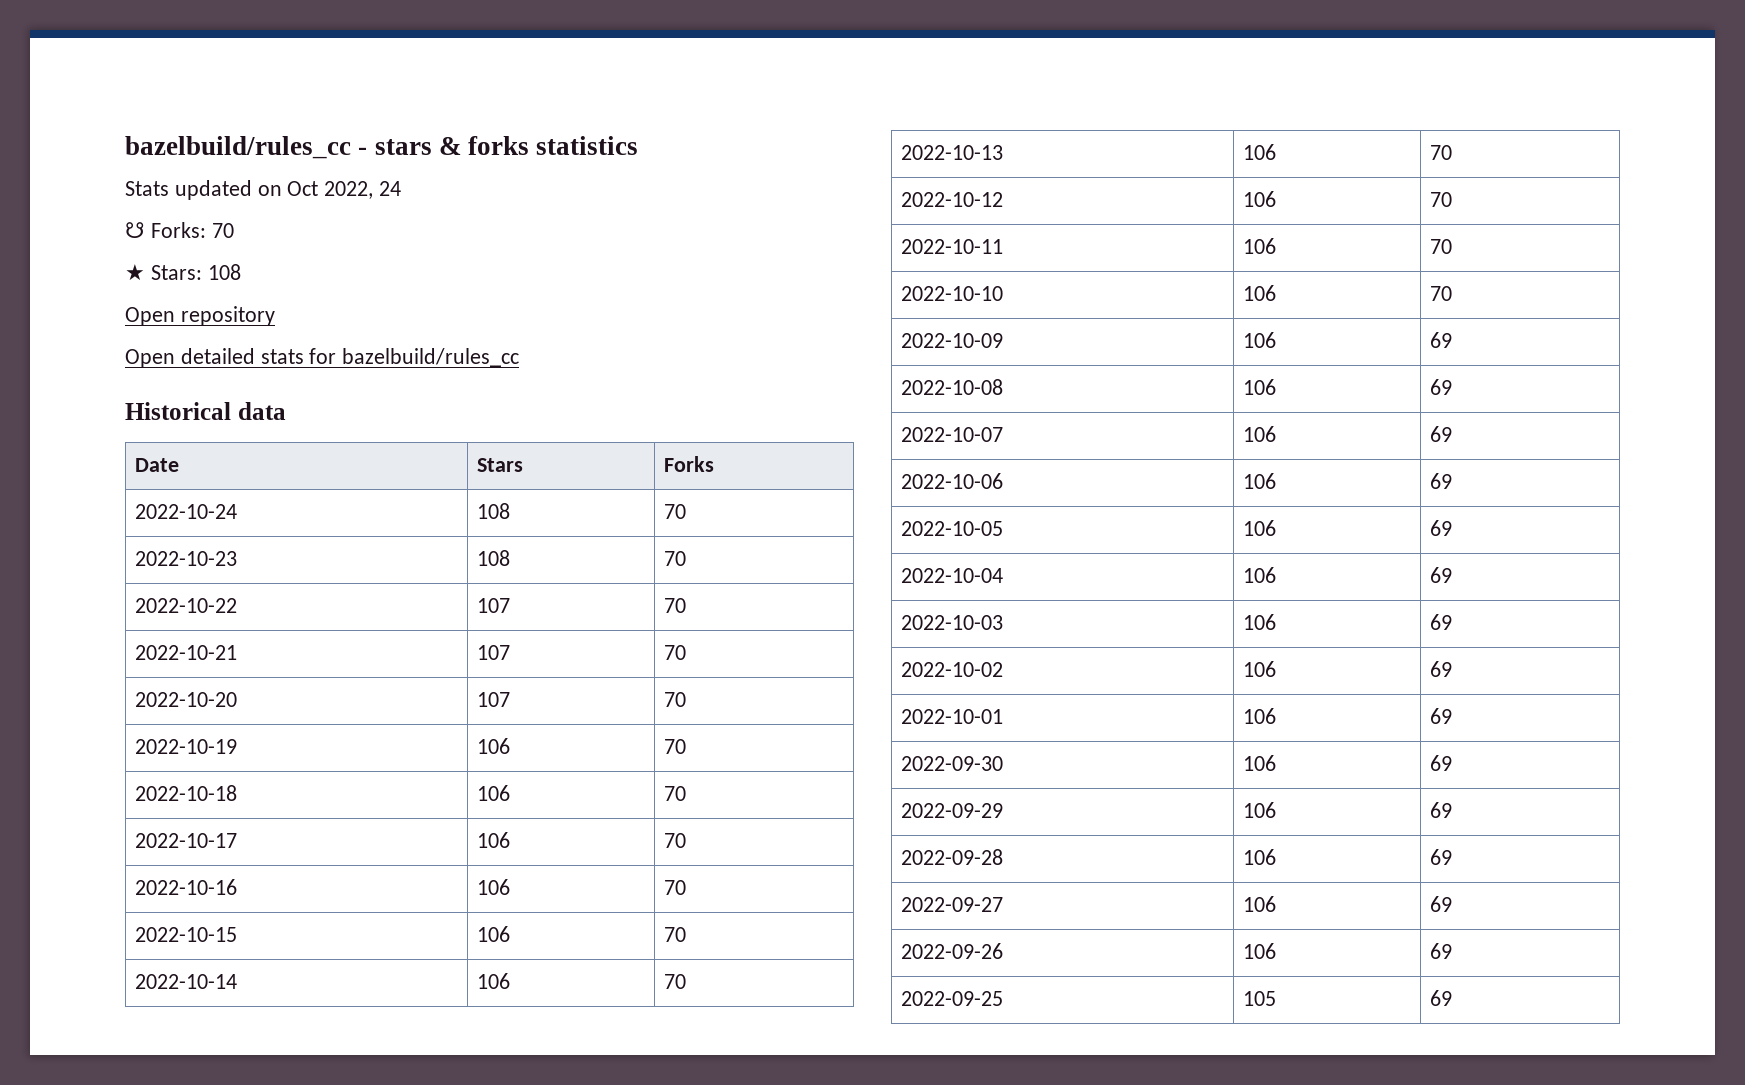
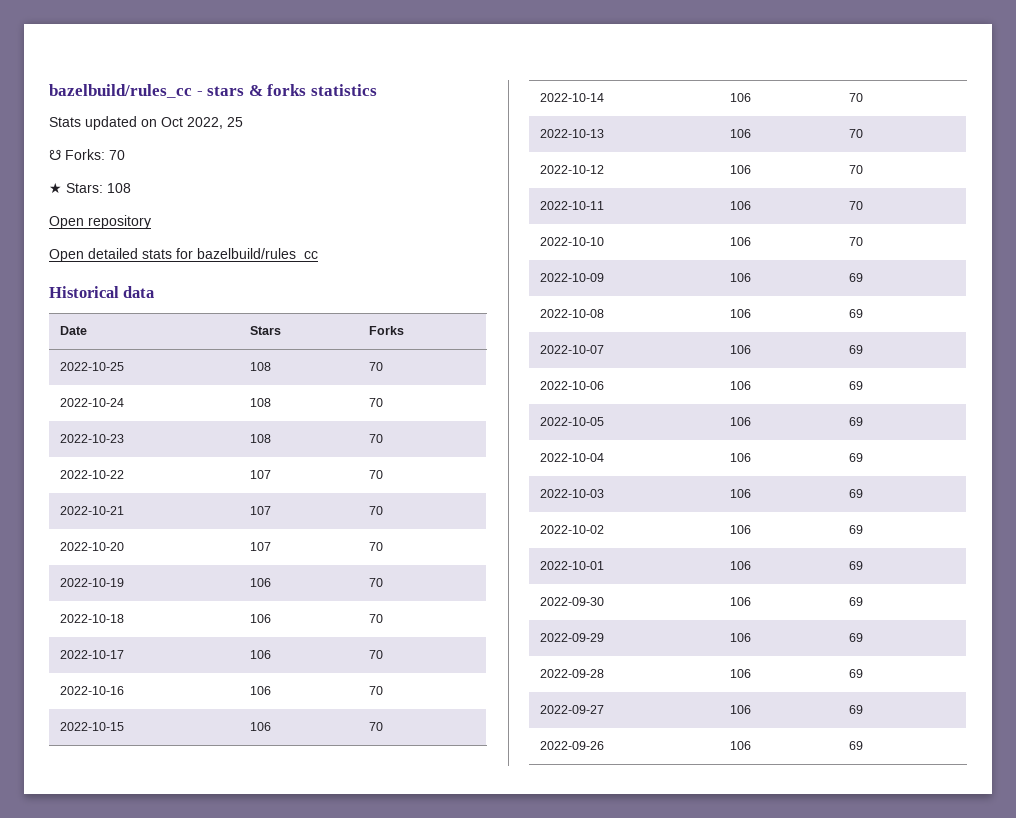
- Stats updated on Oct 2022, 24
+ Stats updated on Oct 2022, 25
+ 2022-10-25 | 108 | 70
- 2022-09-25 | 105 | 69

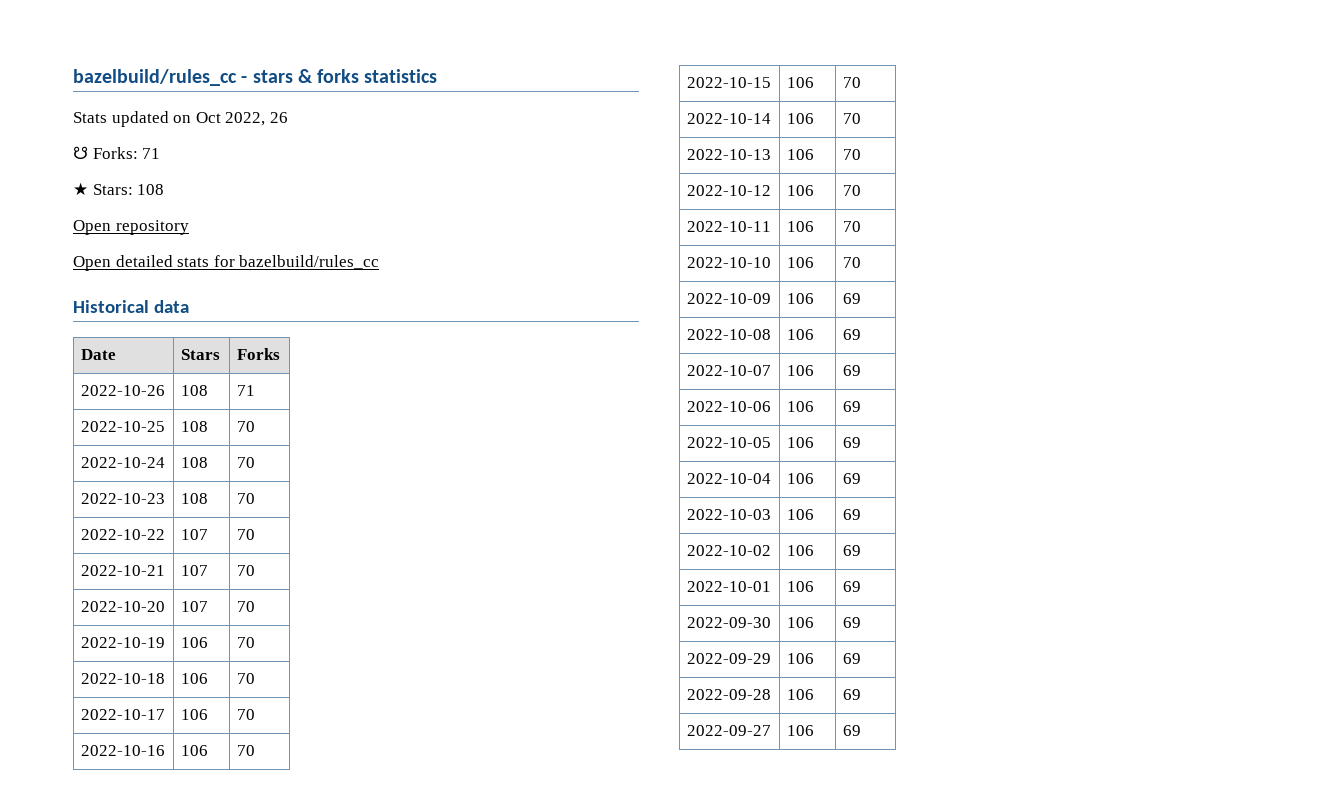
- Stats updated on Oct 2022, 25
+ Stats updated on Oct 2022, 26
- ☋ Forks: 70
+ ☋ Forks: 71
+ 2022-10-26 | 108 | 71
- 2022-09-26 | 106 | 69

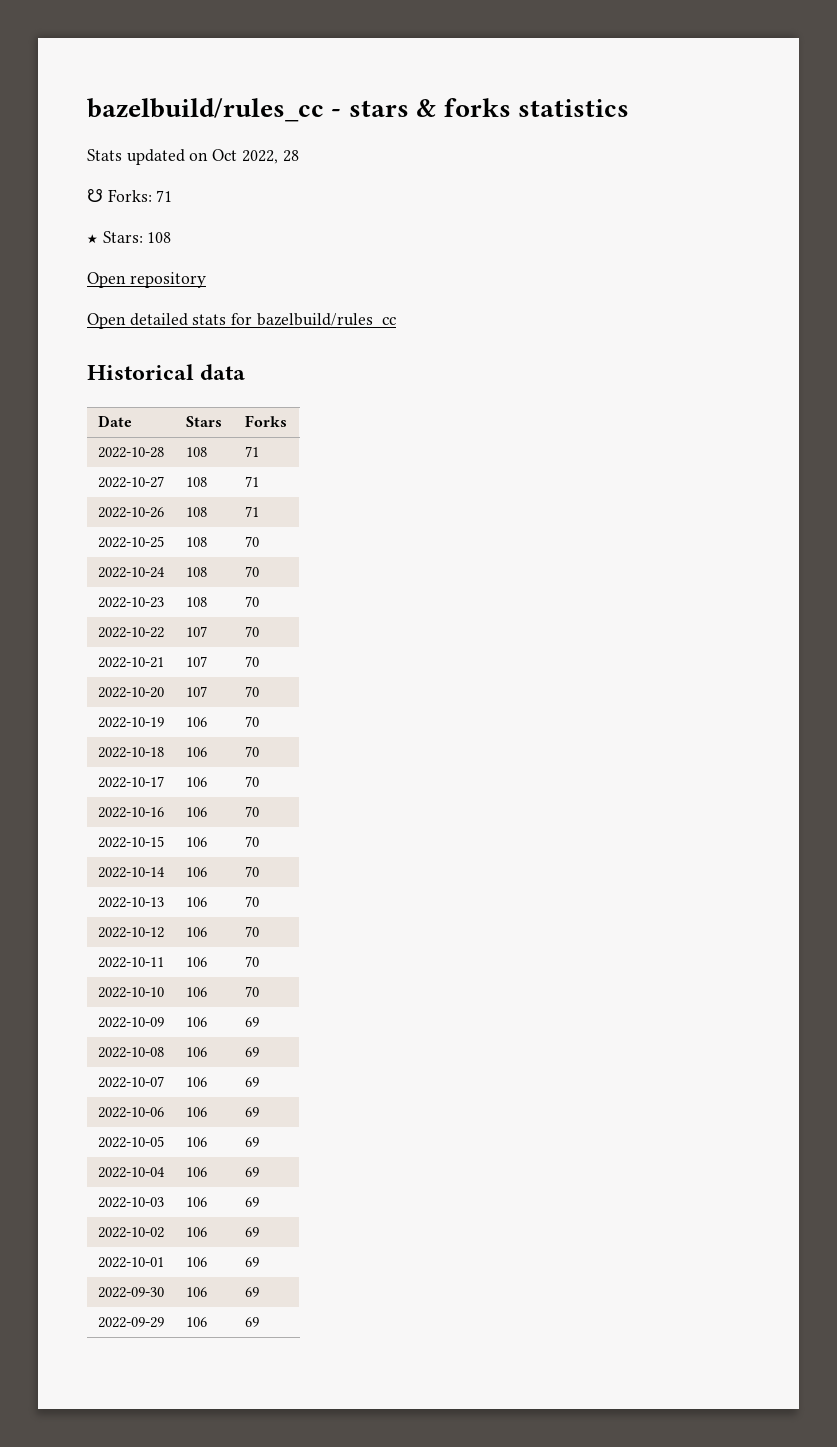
- Stats updated on Oct 2022, 26
+ Stats updated on Oct 2022, 28
+ 2022-10-28 | 108 | 71
+ 2022-10-27 | 108 | 71
- 2022-09-28 | 106 | 69
- 2022-09-27 | 106 | 69

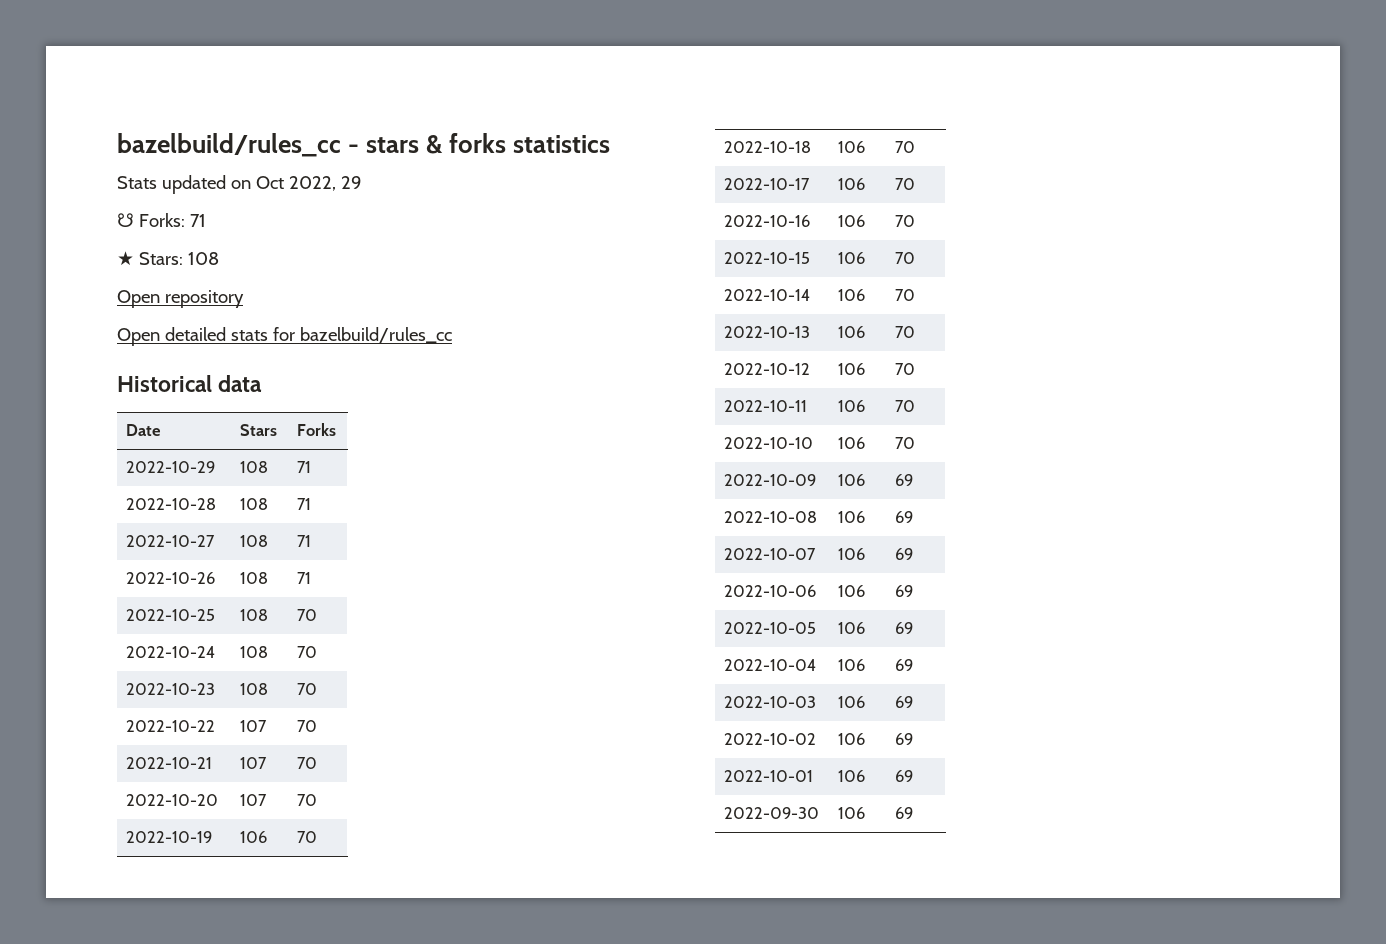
- Stats updated on Oct 2022, 28
+ Stats updated on Oct 2022, 29
+ 2022-10-29 | 108 | 71
- 2022-09-29 | 106 | 69

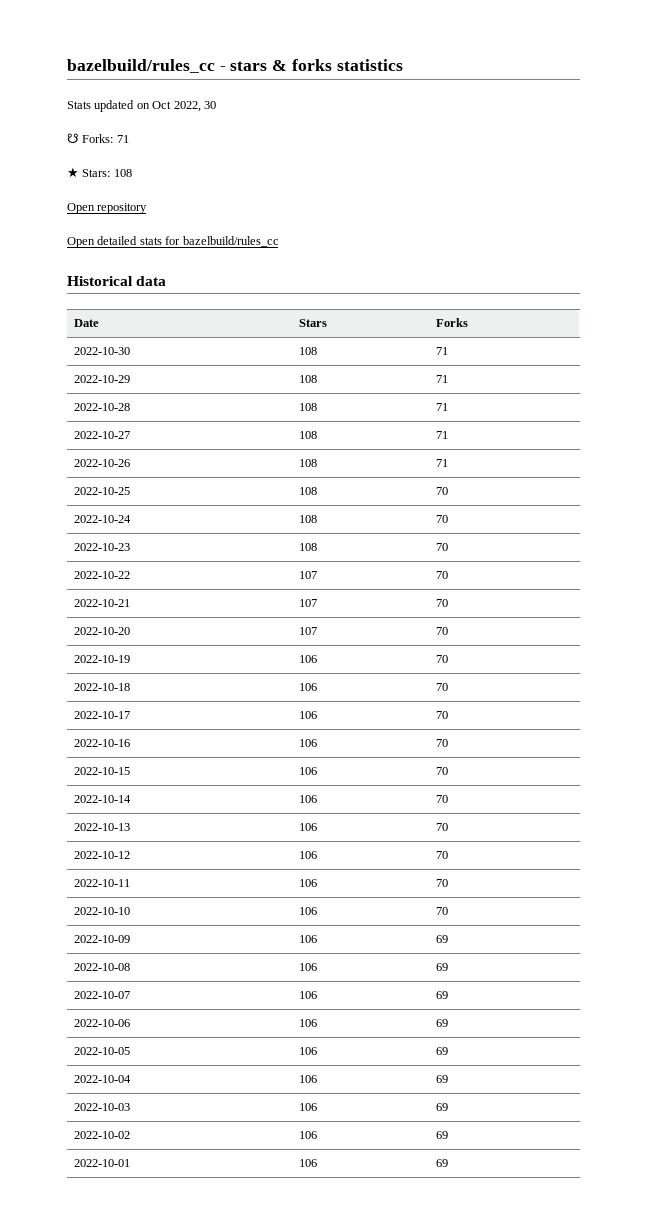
- Stats updated on Oct 2022, 29
+ Stats updated on Oct 2022, 30
+ 2022-10-30 | 108 | 71
- 2022-09-30 | 106 | 69

